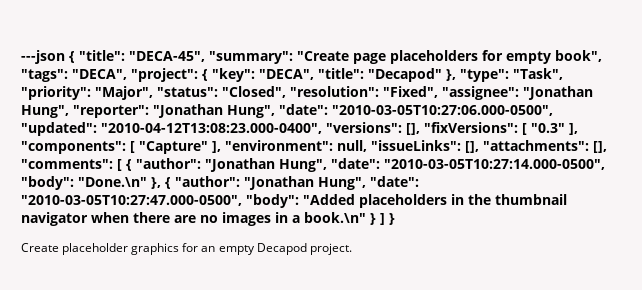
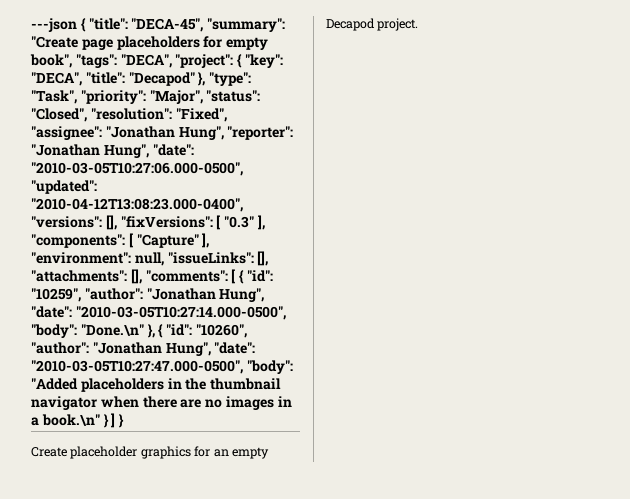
- [ { "author":
+ [ { "id": "10259", "author":
- "Done.\n" }, { "author":
+ "Done.\n" }, { "id": "10260", "author":

